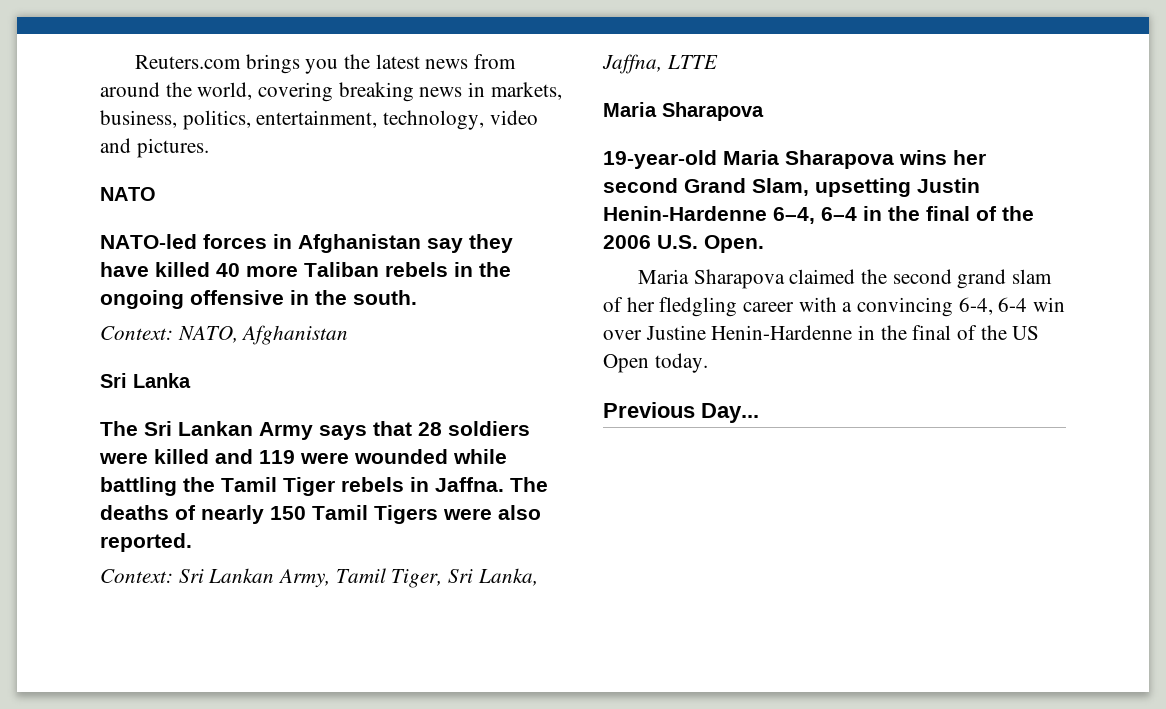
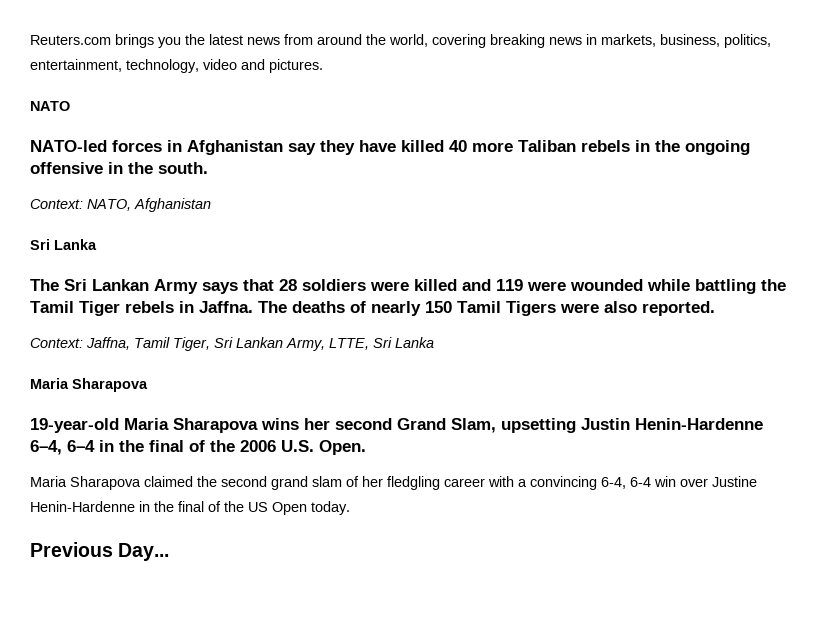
- Context: Sri Lankan Army, Tamil Tiger, Sri Lanka, Jaffna, LTTE
+ Context: Jaffna, Tamil Tiger, Sri Lankan Army, LTTE, Sri Lanka

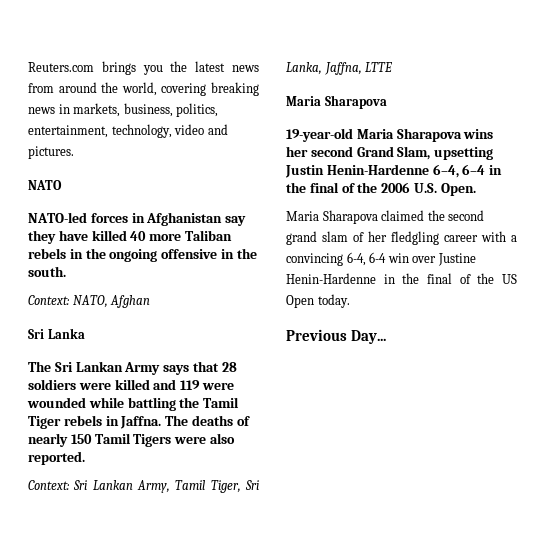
- Context: NATO, Afghanistan
+ Context: NATO, Afghan
- Context: Jaffna, Tamil Tiger, Sri Lankan Army, LTTE, Sri Lanka
+ Context: Sri Lankan Army, Tamil Tiger, Sri Lanka, Jaffna, LTTE

